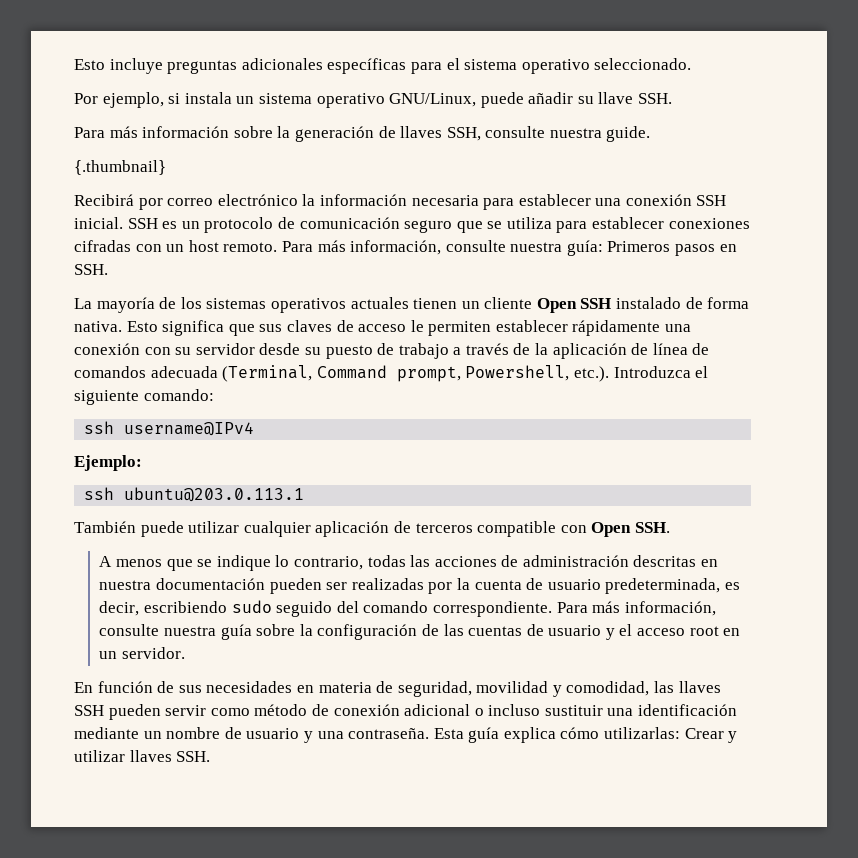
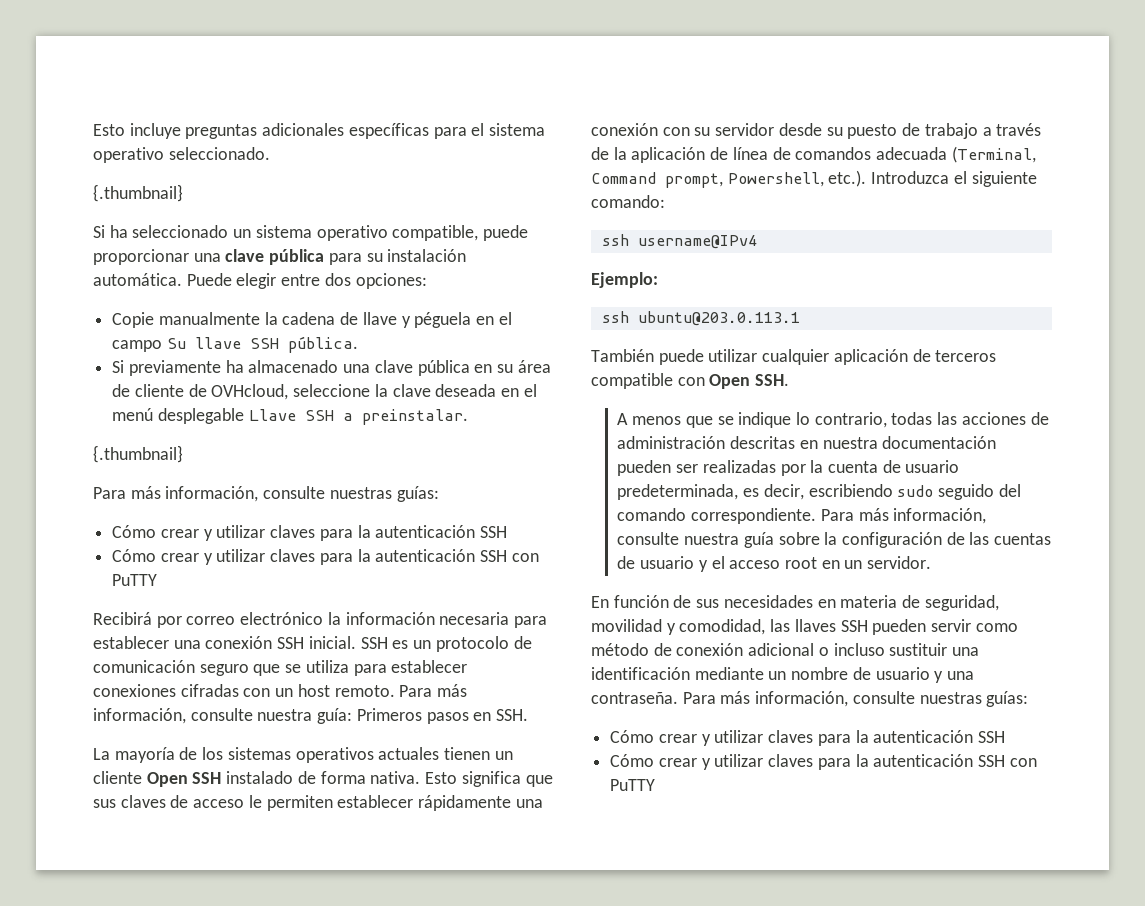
  Esto incluye preguntas adicionales específicas para el sistema operativo seleccionado.
- Por ejemplo, si instala un sistema operativo GNU/Linux, puede añadir su llave SSH.
- Para más información sobre la generación de llaves SSH, consulte nuestra guide.
  {.thumbnail}
+ Si ha seleccionado un sistema operativo compatible, puede proporcionar una clave pública para su instalación automática. Puede elegir entre dos opciones:
+ Copie manualmente la cadena de llave y péguela en el campo Su llave SSH pública.
+ Si previamente ha almacenado una clave pública en su área de cliente de OVHcloud, seleccione la clave deseada en el menú desplegable Llave SSH a preinstalar.
+ {.thumbnail}
+ Para más información, consulte nuestras guías:
+ Cómo crear y utilizar claves para la autenticación SSH
+ Cómo crear y utilizar claves para la autenticación SSH con PuTTY
- En función de sus necesidades en materia de seguridad, movilidad y comodidad, las llaves SSH pueden servir como método de conexión adicional o incluso sustituir una identificación mediante un nombre de usuario y una contraseña. Esta guía explica cómo utilizarlas: Crear y utilizar llaves SSH.
+ En función de sus necesidades en materia de seguridad, movilidad y comodidad, las llaves SSH pueden servir como método de conexión adicional o incluso sustituir una identificación mediante un nombre de usuario y una contraseña. Para más información, consulte nuestras guías:
+ Cómo crear y utilizar claves para la autenticación SSH
+ Cómo crear y utilizar claves para la autenticación SSH con PuTTY

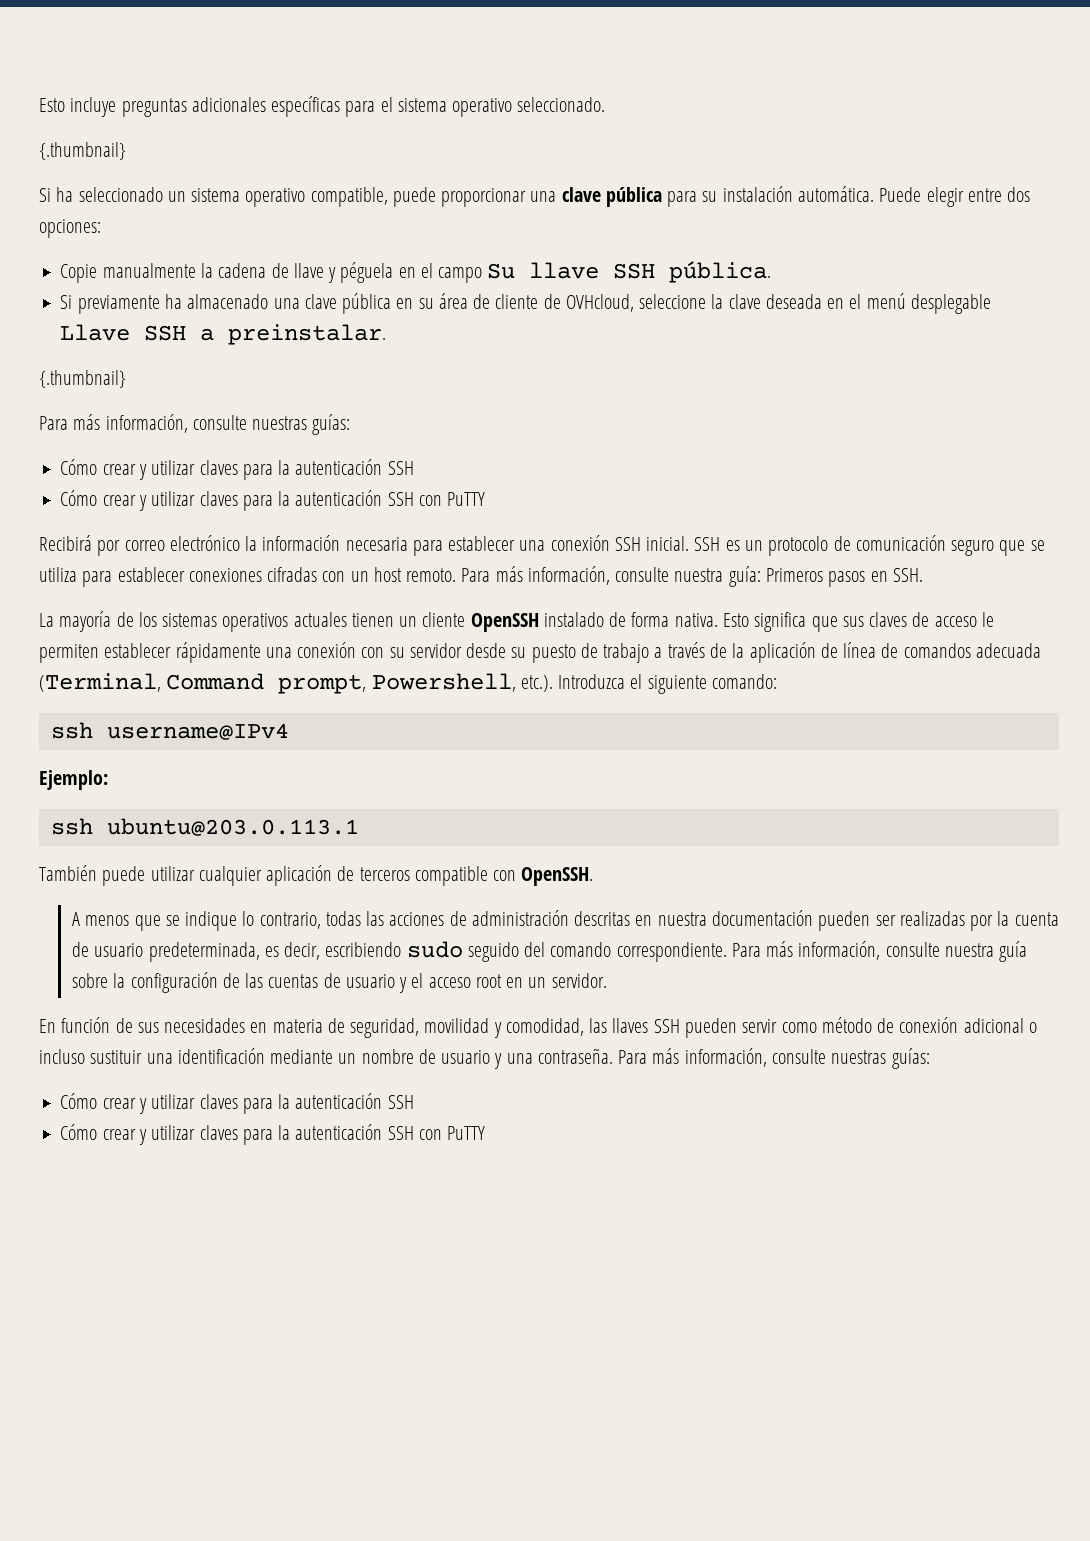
- La mayoría de los sistemas operativos actuales tienen un cliente Open SSH instalado de forma nativa.
+ La mayoría de los sistemas operativos actuales tienen un cliente OpenSSH instalado de forma nativa.
- También puede utilizar cualquier aplicación de terceros compatible con Open SSH.
+ También puede utilizar cualquier aplicación de terceros compatible con OpenSSH.

